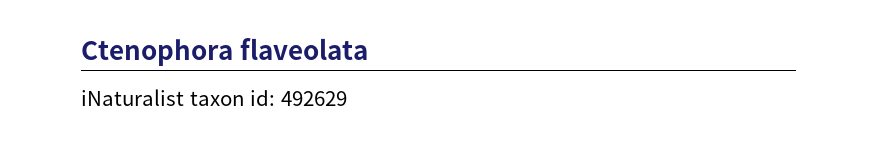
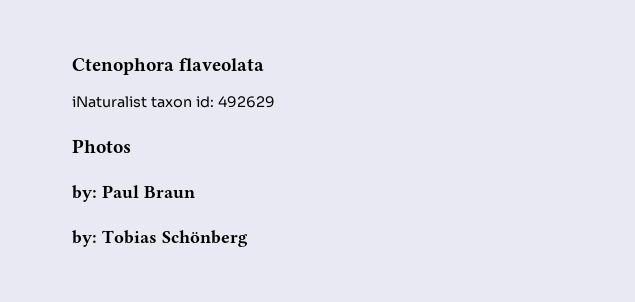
+ Photos
+ by: Paul Braun
+ by: Tobias Schönberg

